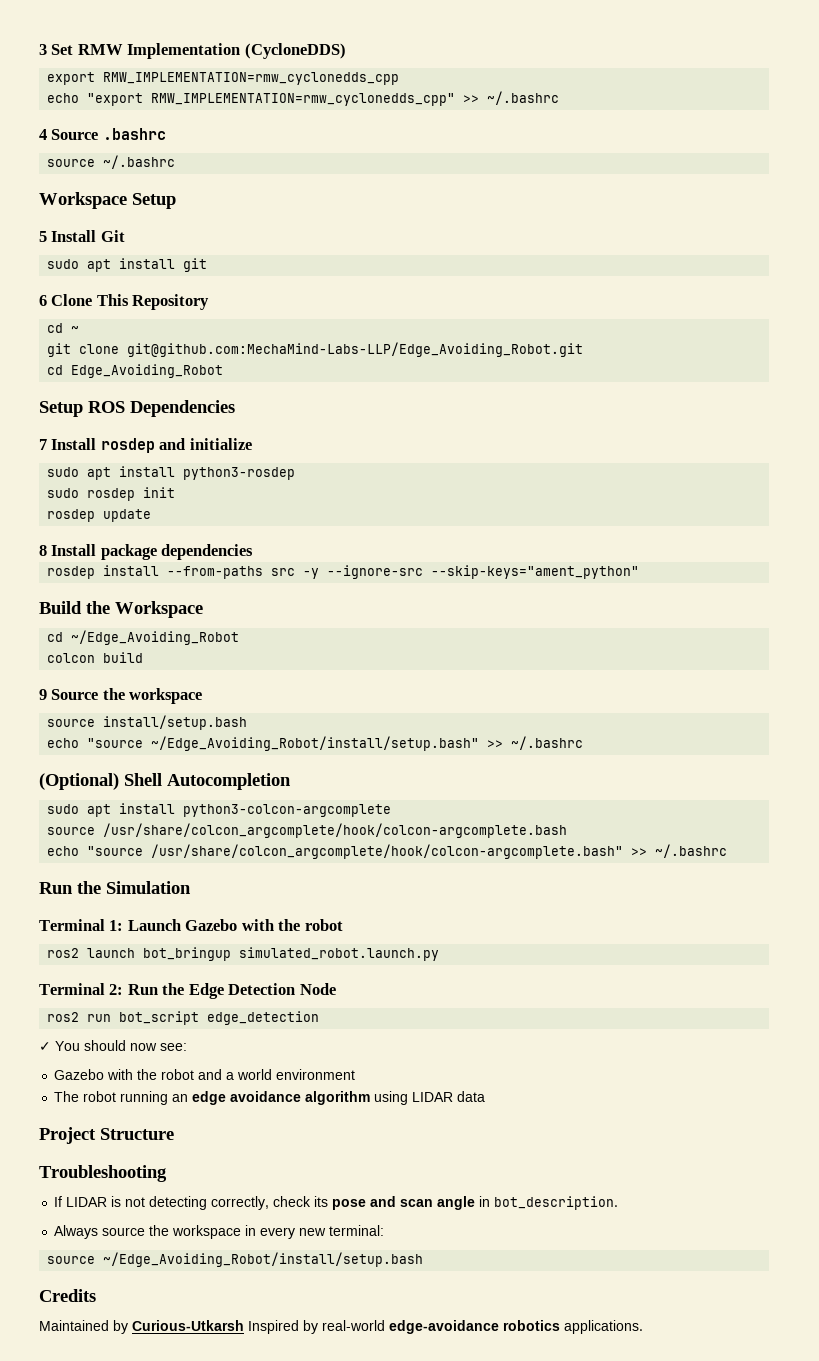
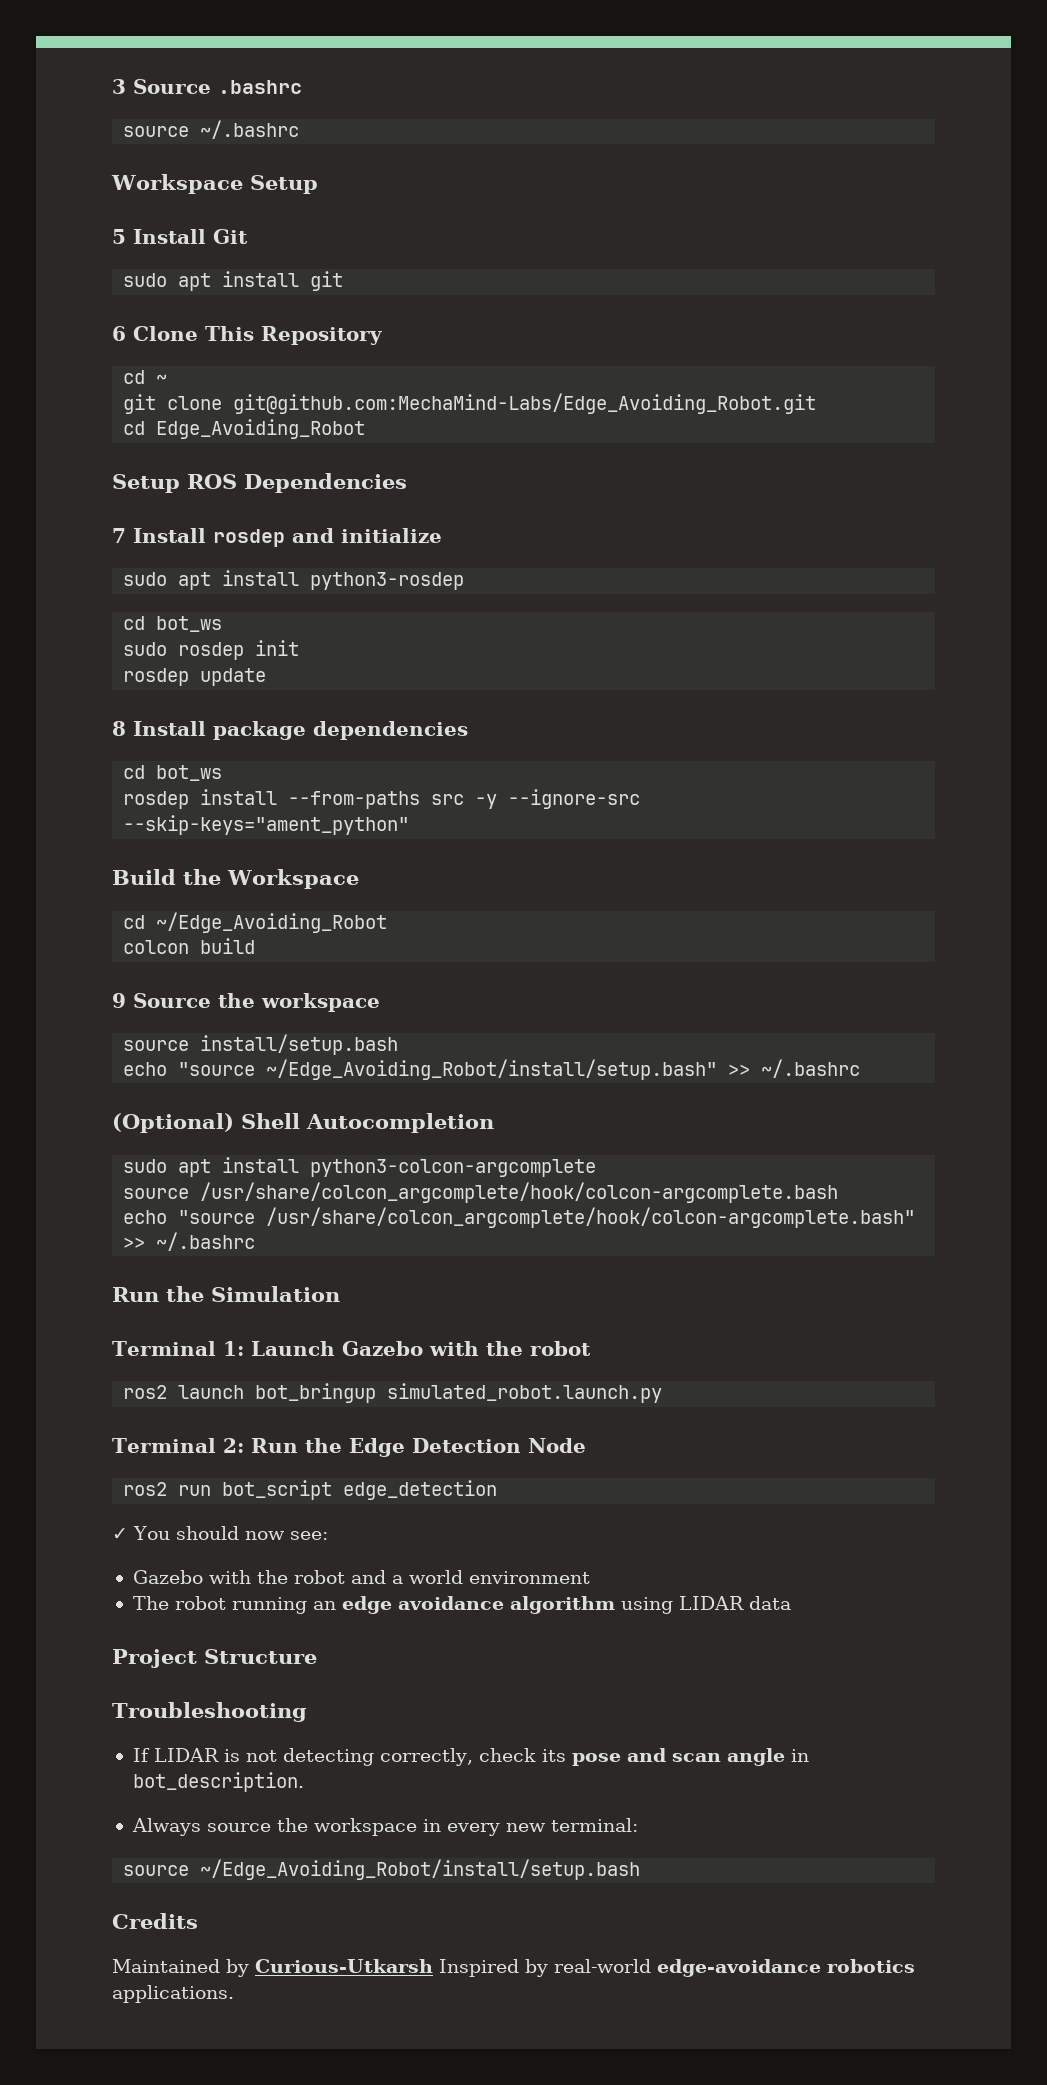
- 3 Set RMW Implementation (CycloneDDS)
- export RMW_IMPLEMENTATION=rmw_cyclonedds_cpp
- echo "export RMW_IMPLEMENTATION=rmw_cyclonedds_cpp" >> ~/.bashrc
- 4 Source .bashrc
+ 3 Source .bashrc
- git clone git@github.com:MechaMind-Labs-LLP/Edge_Avoiding_Robot.git
+ git clone git@github.com:MechaMind-Labs/Edge_Avoiding_Robot.git
  sudo apt install python3-rosdep
+ cd bot_ws
  8 Install package dependencies
+ cd bot_ws

